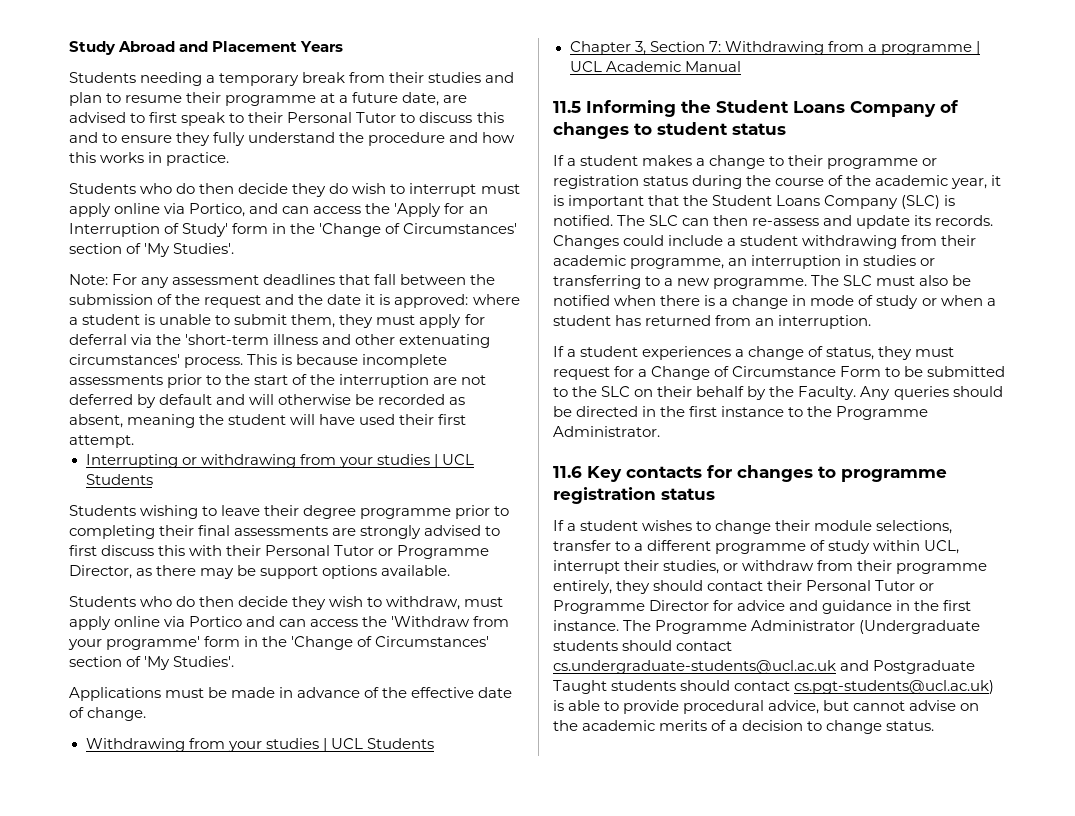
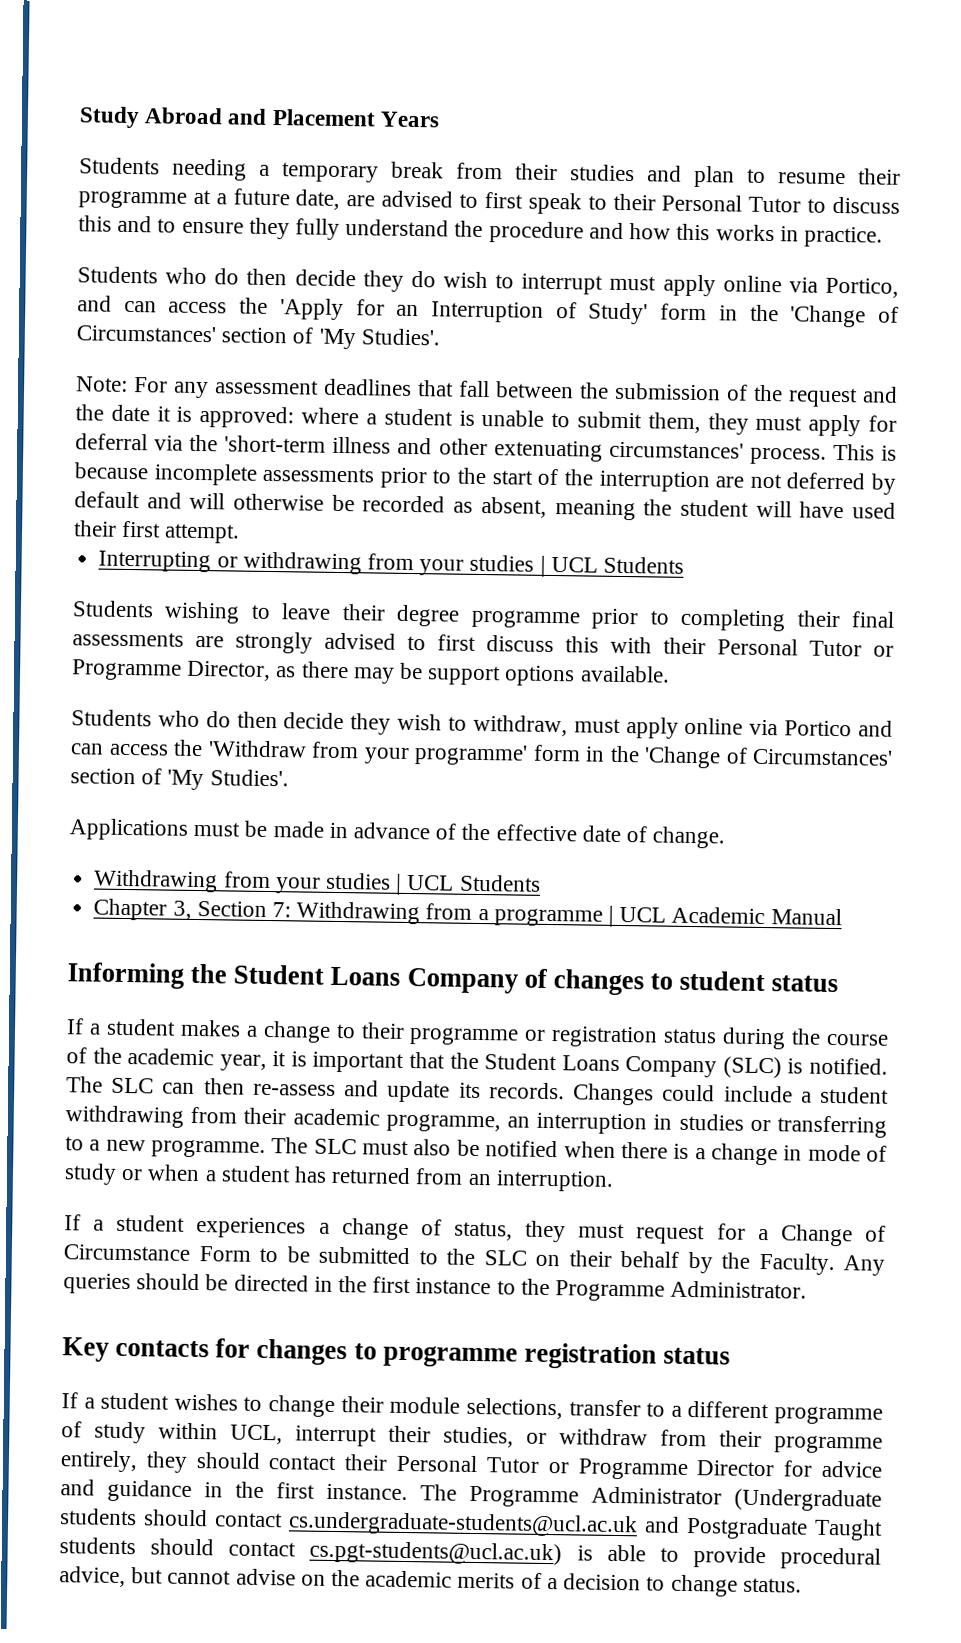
- 11.5 Informing the Student Loans Company of changes to student status
+ Informing the Student Loans Company of changes to student status
- 11.6 Key contacts for changes to programme registration status
+ Key contacts for changes to programme registration status

